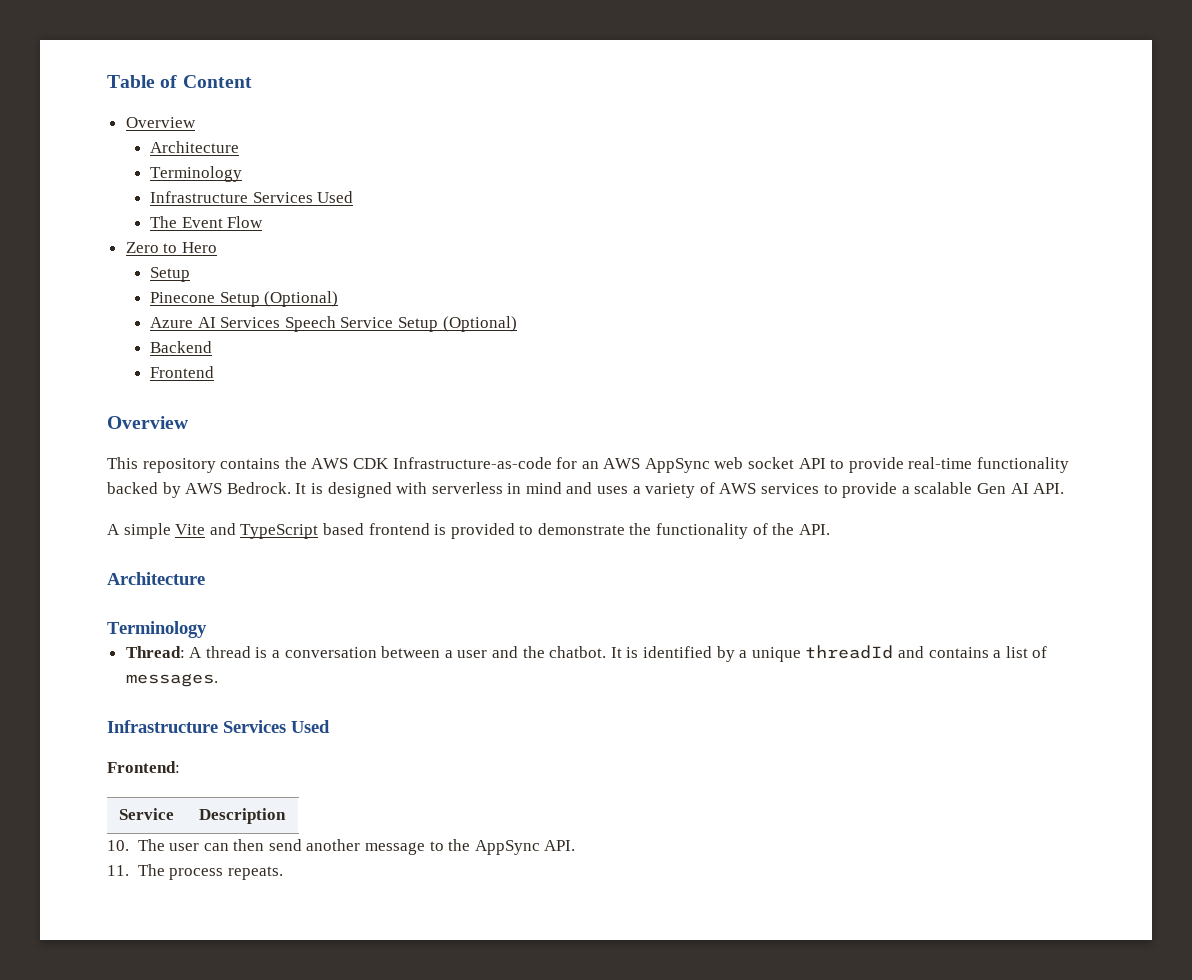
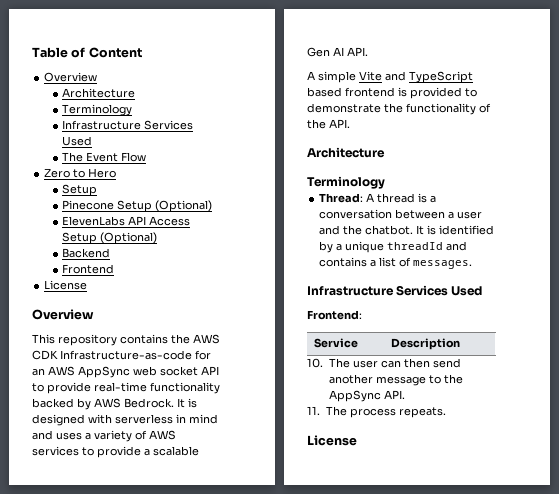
- Azure AI Services Speech Service Setup (Optional)
+ ElevenLabs API Access Setup (Optional)
  Frontend
+ License
  11. The process repeats.
+ License

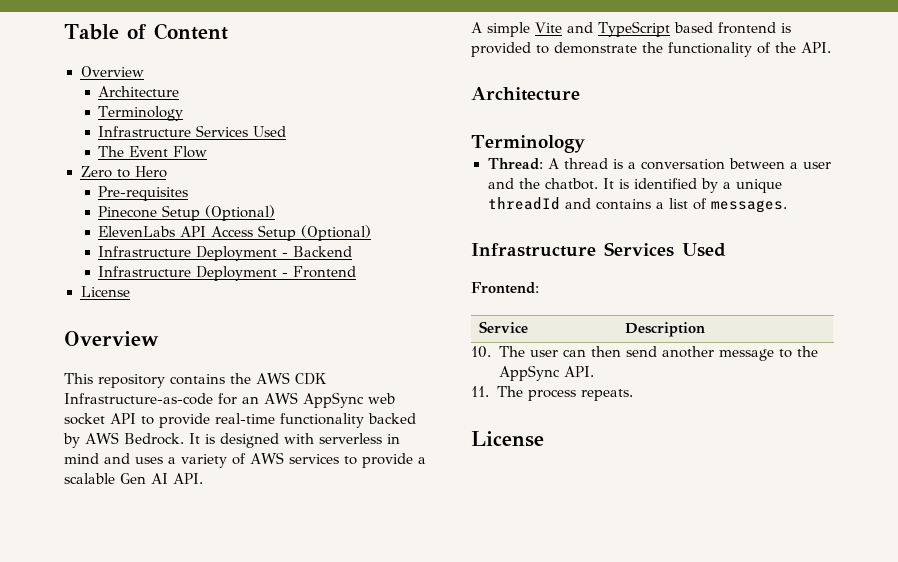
  Zero to Hero
- Setup
+ Pre-requisites
- Backend
- Frontend
+ Infrastructure Deployment - Backend
+ Infrastructure Deployment - Frontend

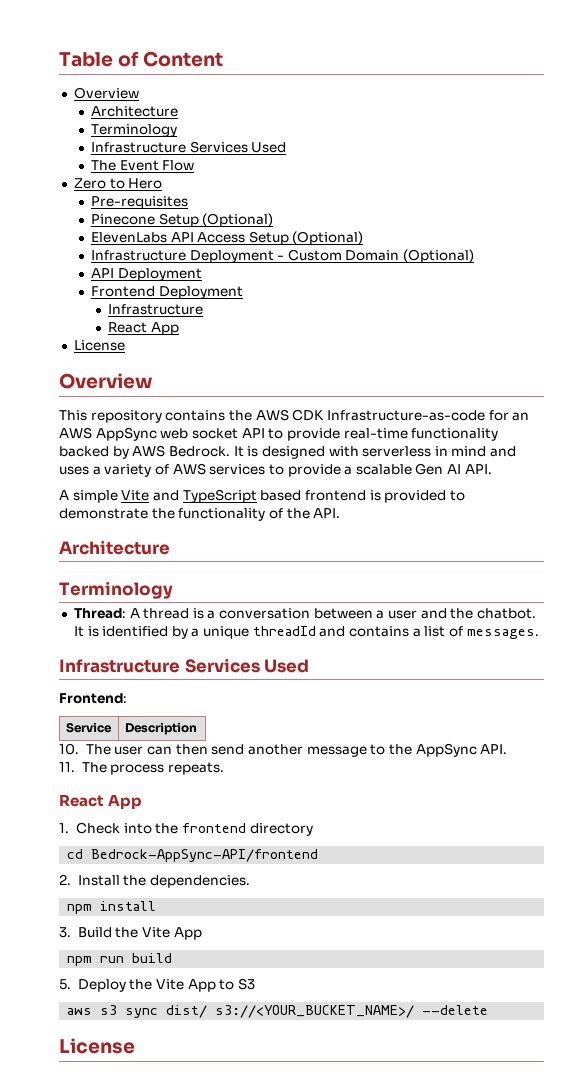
- Infrastructure Deployment - Backend
- Infrastructure Deployment - Frontend
+ Infrastructure Deployment - Custom Domain (Optional)
+ API Deployment
+ Frontend Deployment
+ Infrastructure
+ React App
  11. The process repeats.
+ React App
+ 1. Check into the frontend directory
+ cd Bedrock-AppSync-API/frontend
+ 2. Install the dependencies.
+ npm install
+ 3. Build the Vite App
+ npm run build
+ 5. Deploy the Vite App to S3
+ aws s3 sync dist/ s3://<YOUR_BUCKET_NAME>/ --delete

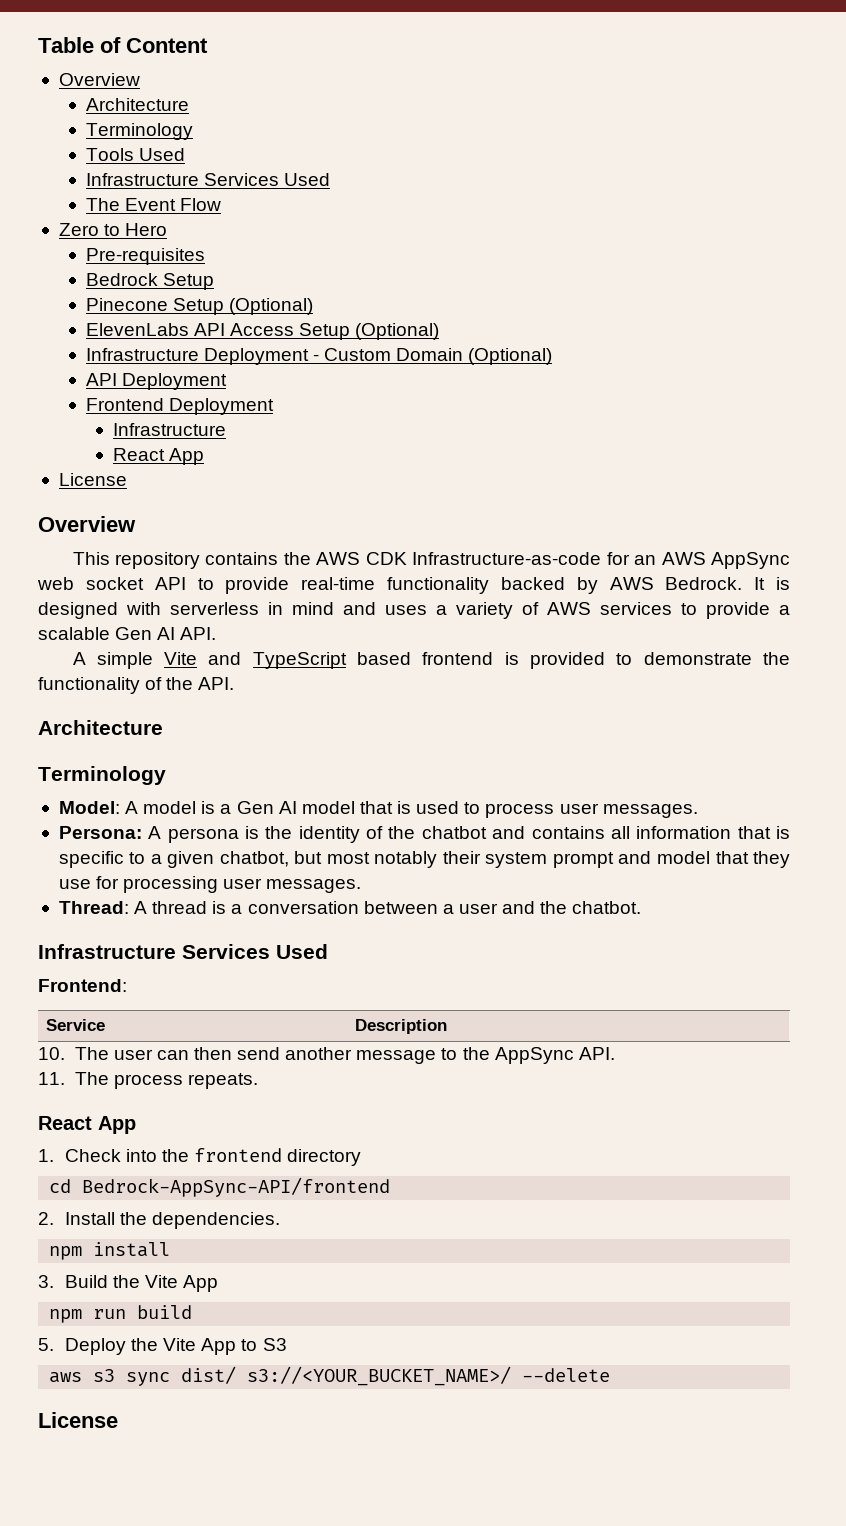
+ Tools Used
+ Bedrock Setup
+ Model: A model is a Gen AI model that is used to process user messages.
+ Persona: A persona is the identity of the chatbot and contains all information that is specific to a given chatbot, but most notably their system prompt and model that they use for processing user messages.
- It is identified by a unique threadId and contains a list of messages.

